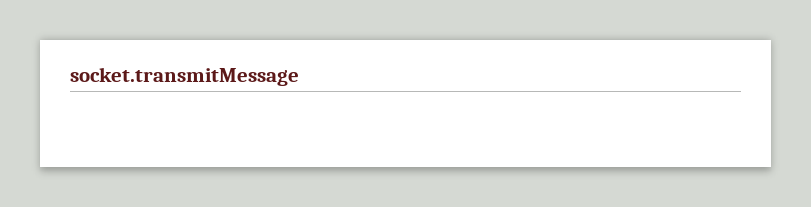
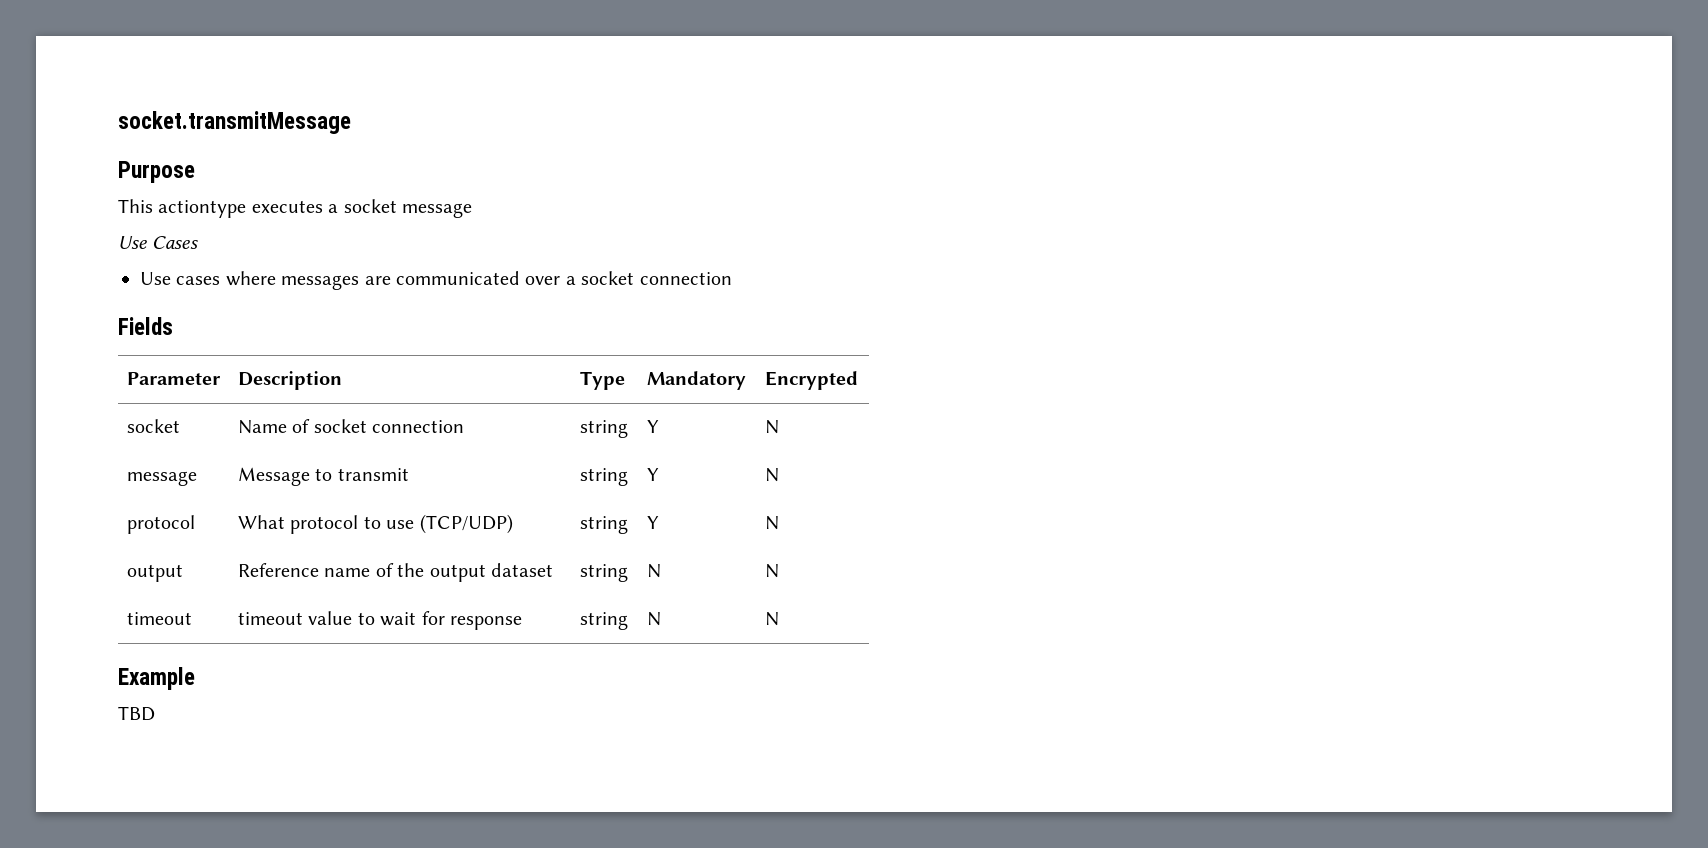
+ Purpose
+ This actiontype executes a socket message
+ Use Cases
+ Use cases where messages are communicated over a socket connection
+ Fields
+ Parameter | Description | Type | Mandatory | Encrypted
+ socket | Name of socket connection | string | Y | N
+ message | Message to transmit | string | Y | N
+ protocol | What protocol to use (TCP/UDP) | string | Y | N
+ output | Reference name of the output dataset | string | N | N
+ timeout | timeout value to wait for response | string | N | N
+ Example
+ TBD

